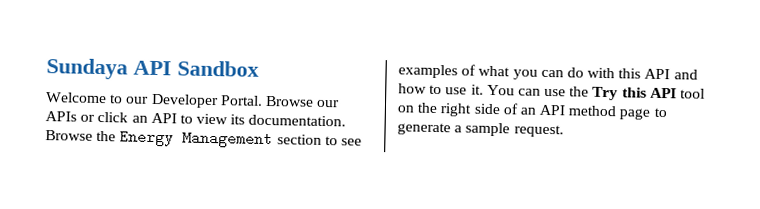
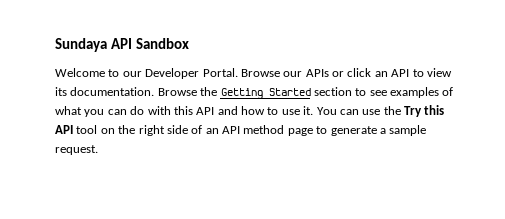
- Browse the Energy Management section to see examples of what you can do with this API and how to use it.
+ Browse the Getting Started section to see examples of what you can do with this API and how to use it.

